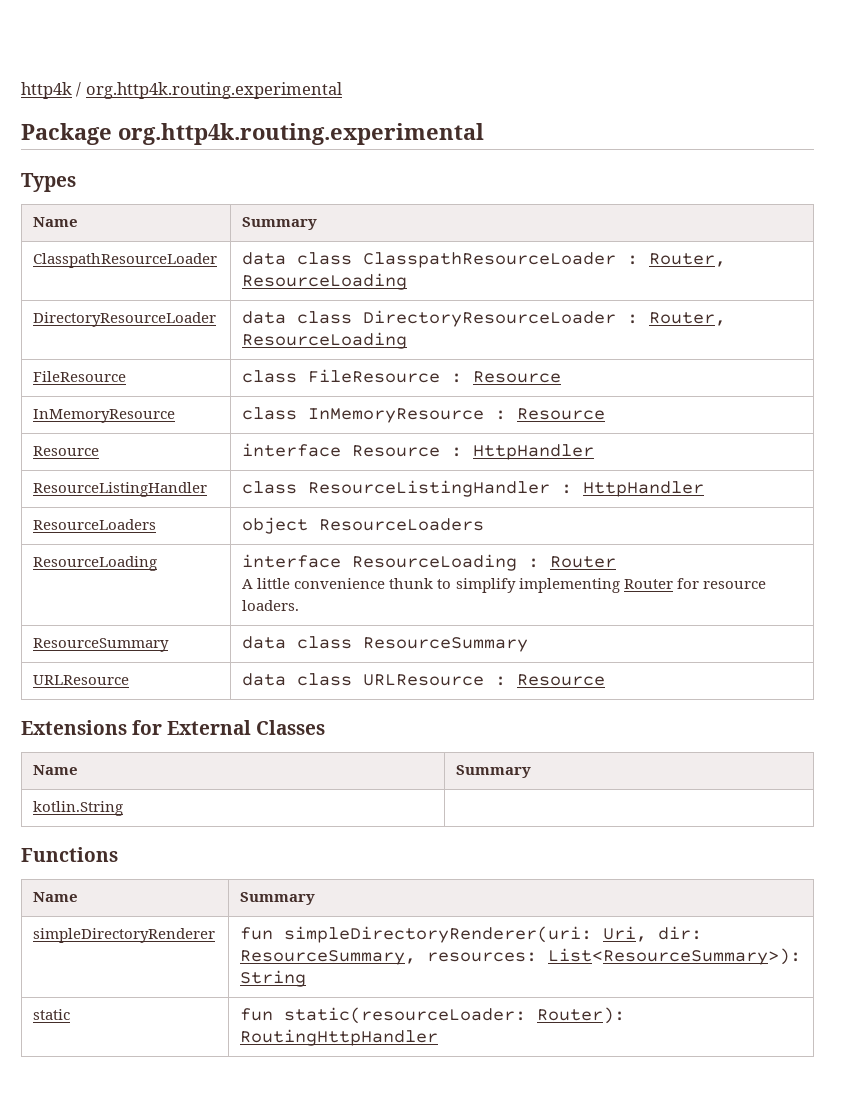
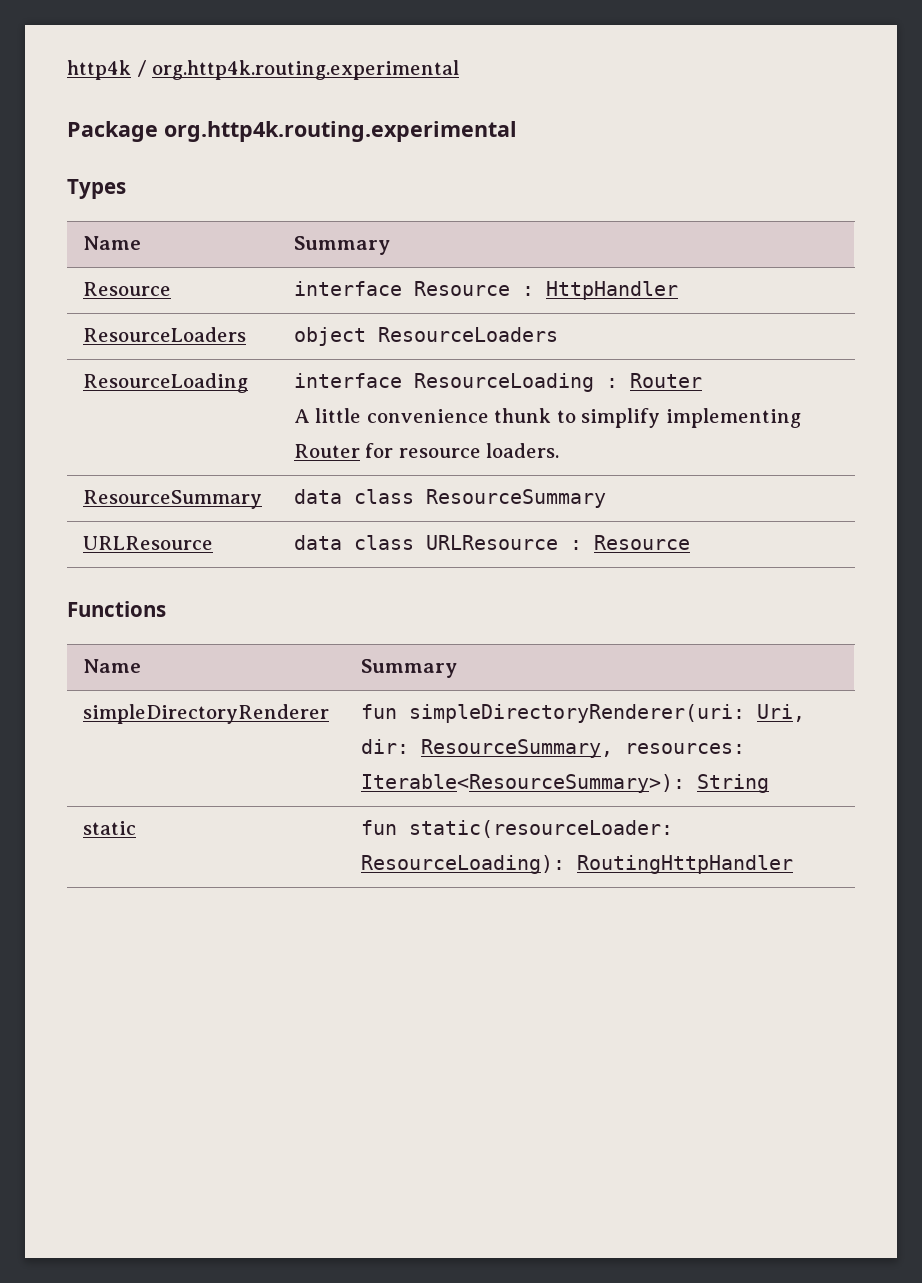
- ClasspathResourceLoader | data class ClasspathResourceLoader : Router, ResourceLoading
- DirectoryResourceLoader | data class DirectoryResourceLoader : Router, ResourceLoading
- FileResource | class FileResource : Resource
- InMemoryResource | class InMemoryResource : Resource
- ResourceListingHandler | class ResourceListingHandler : HttpHandler
- Extensions for External Classes
- Name | Summary
- kotlin.String |
- simpleDirectoryRenderer | fun simpleDirectoryRenderer(uri: Uri, dir: ResourceSummary, resources: List<ResourceSummary>): String
+ simpleDirectoryRenderer | fun simpleDirectoryRenderer(uri: Uri, dir: ResourceSummary, resources: Iterable<ResourceSummary>): String
- static | fun static(resourceLoader: Router): RoutingHttpHandler
+ static | fun static(resourceLoader: ResourceLoading): RoutingHttpHandler

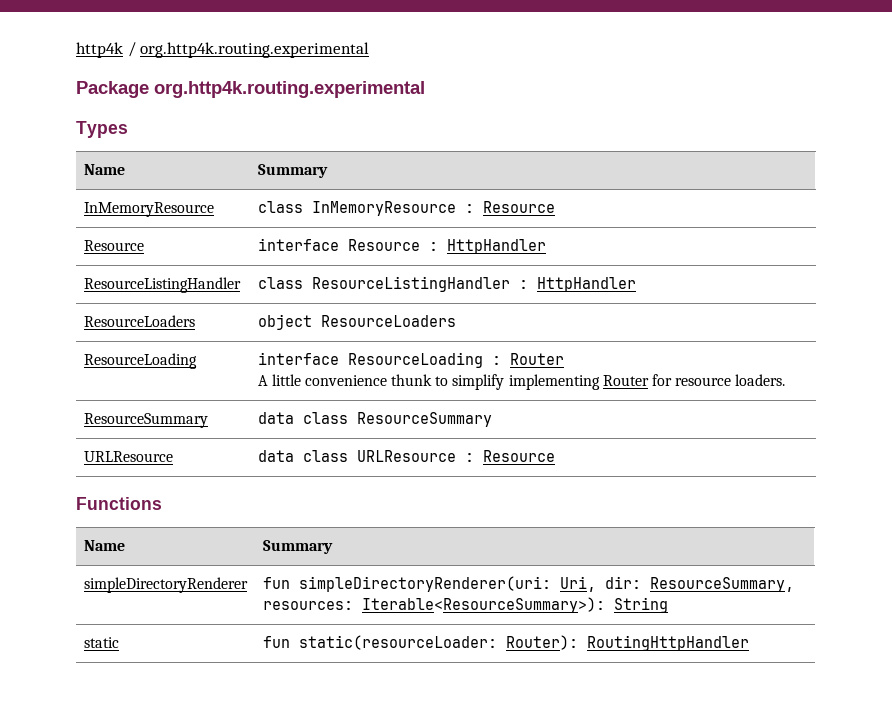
+ InMemoryResource | class InMemoryResource : Resource
+ ResourceListingHandler | class ResourceListingHandler : HttpHandler
- static | fun static(resourceLoader: ResourceLoading): RoutingHttpHandler
+ static | fun static(resourceLoader: Router): RoutingHttpHandler

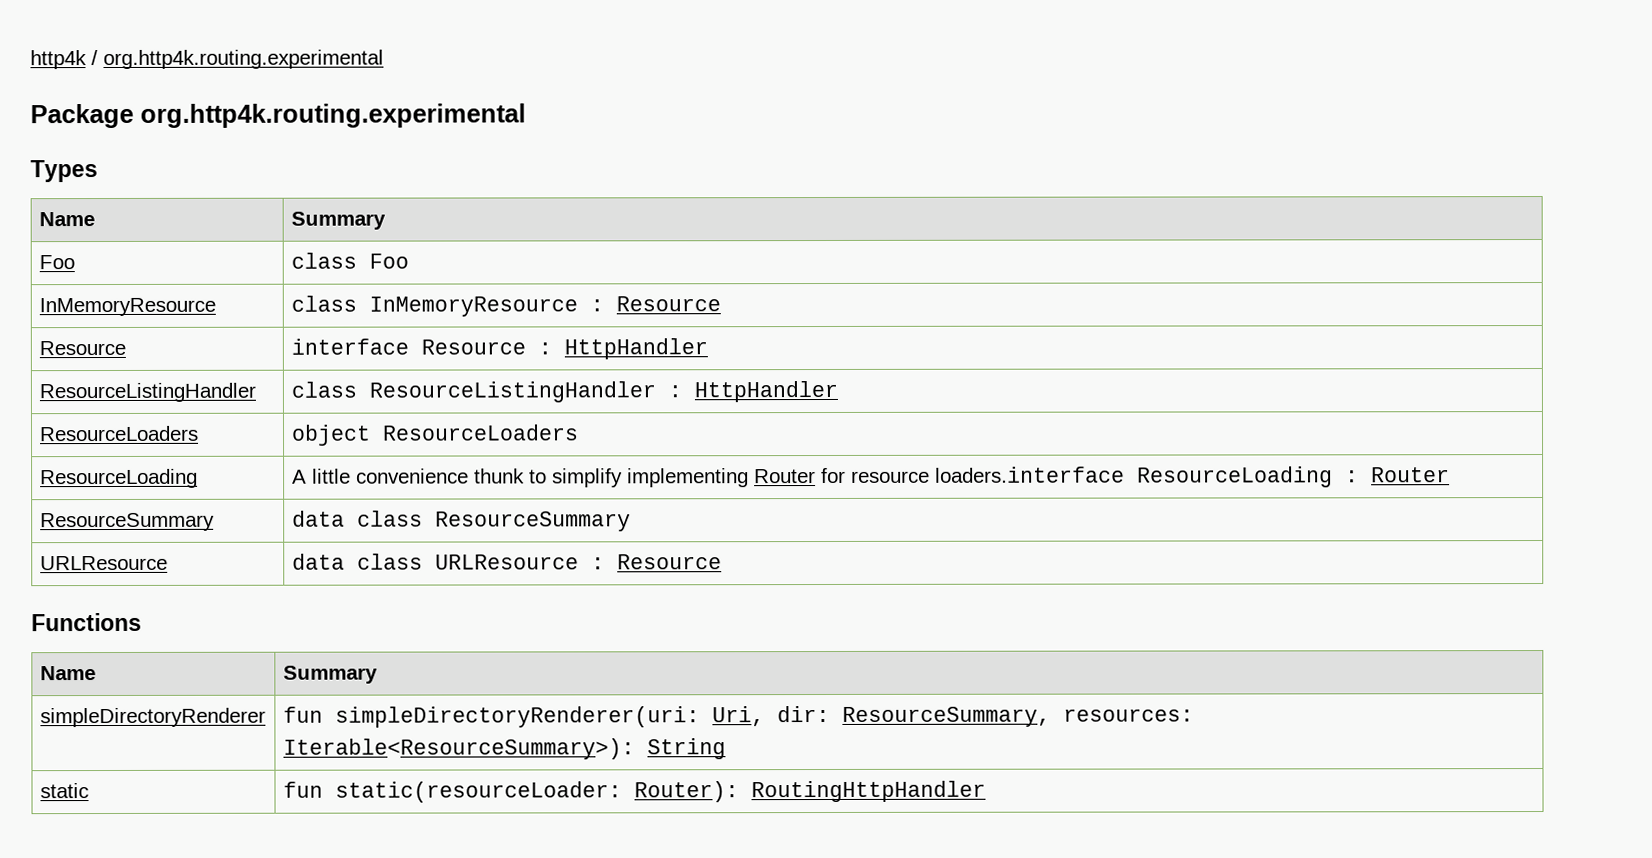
+ Foo | class Foo
- ResourceLoading | interface ResourceLoading : Router
- A little convenience thunk to simplify implementing Router for resource loaders.
+ ResourceLoading | A little convenience thunk to simplify implementing Router for resource loaders.interface ResourceLoading : Router

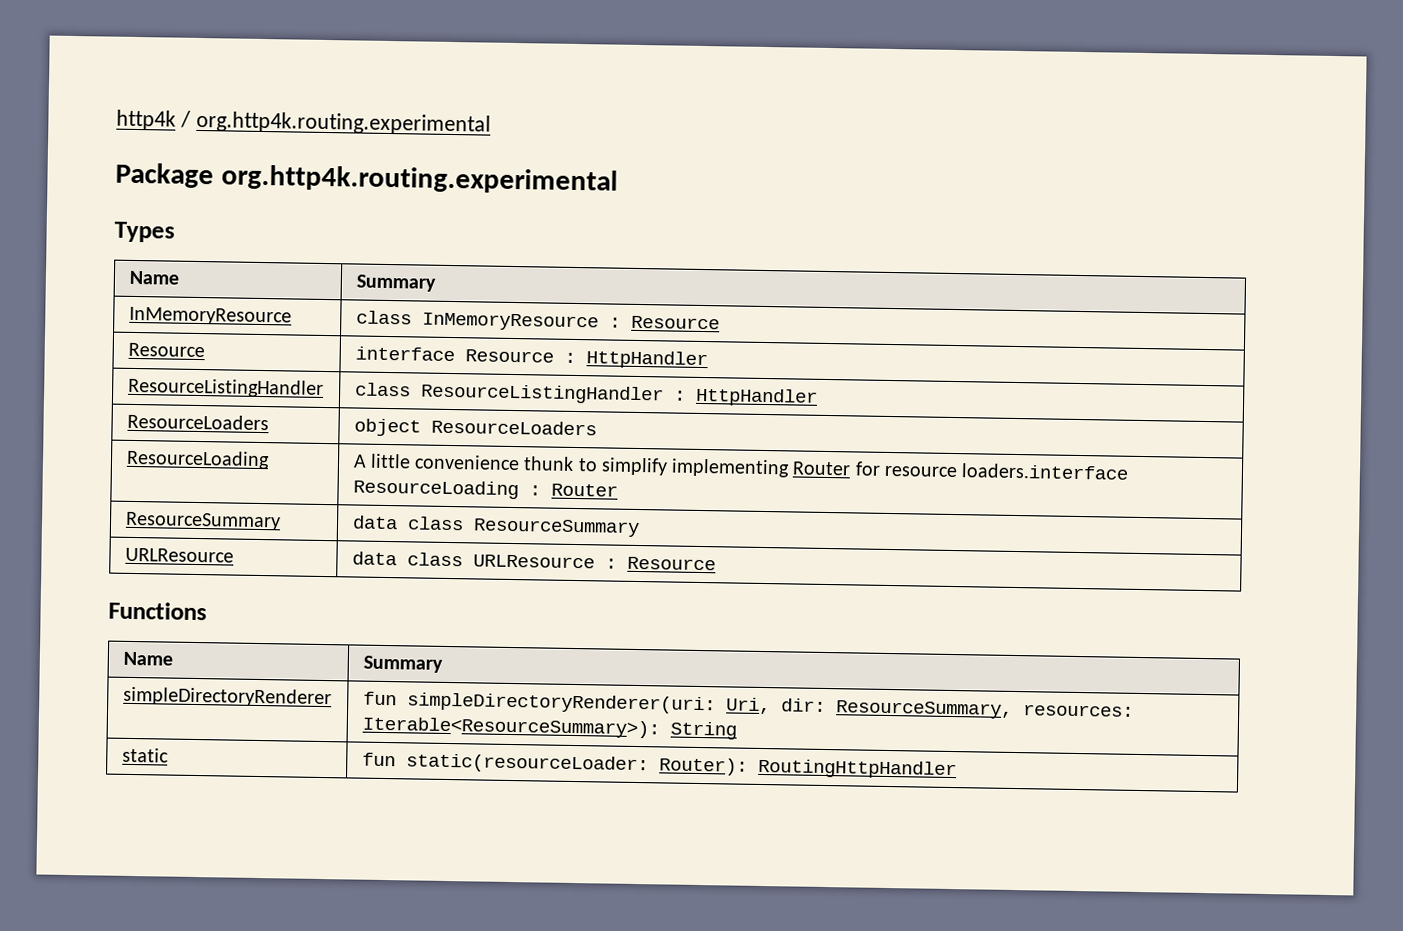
- Foo | class Foo

